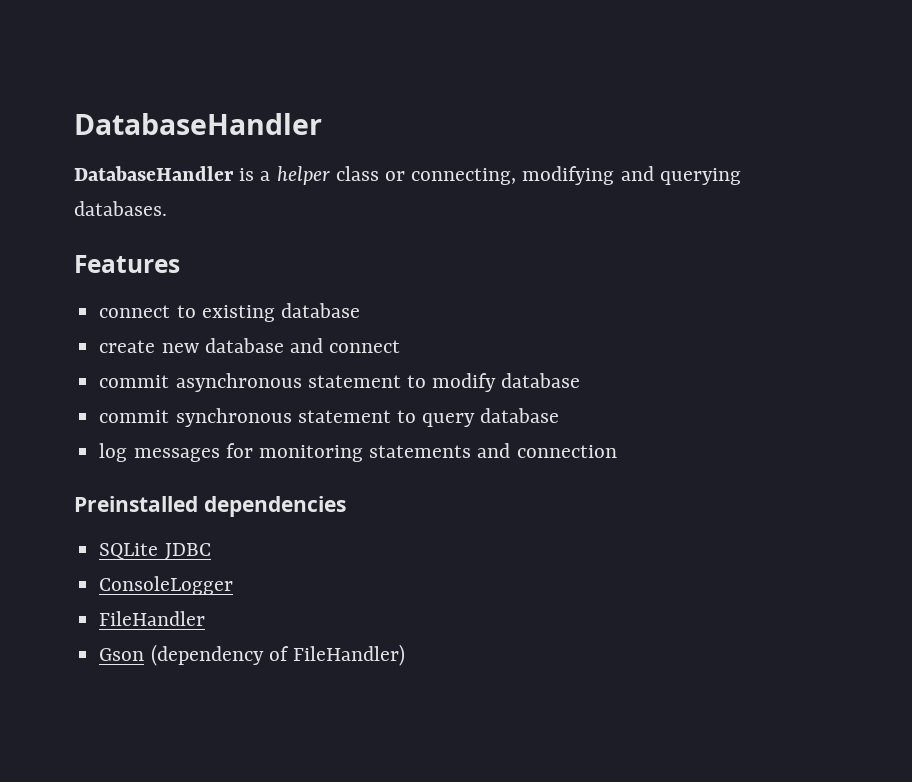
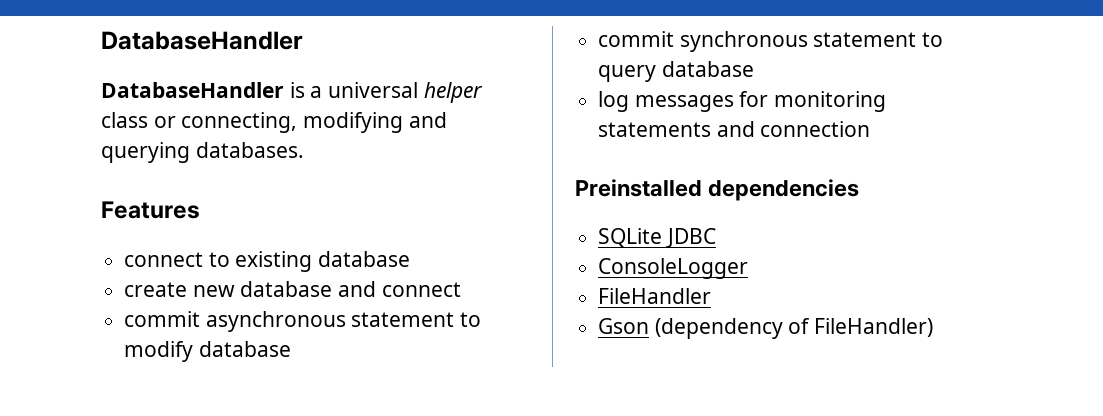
- DatabaseHandler is a helper class or connecting, modifying and querying databases.
+ DatabaseHandler is a universal helper class or connecting, modifying and querying databases.

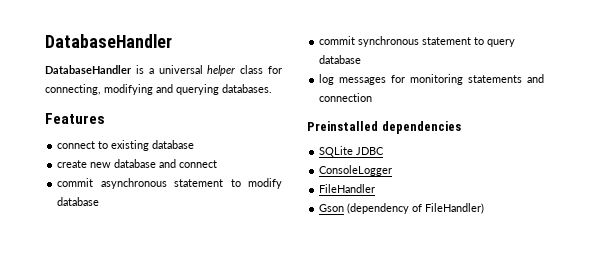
- DatabaseHandler is a universal helper class or connecting, modifying and querying databases.
+ DatabaseHandler is a universal helper class for connecting, modifying and querying databases.

